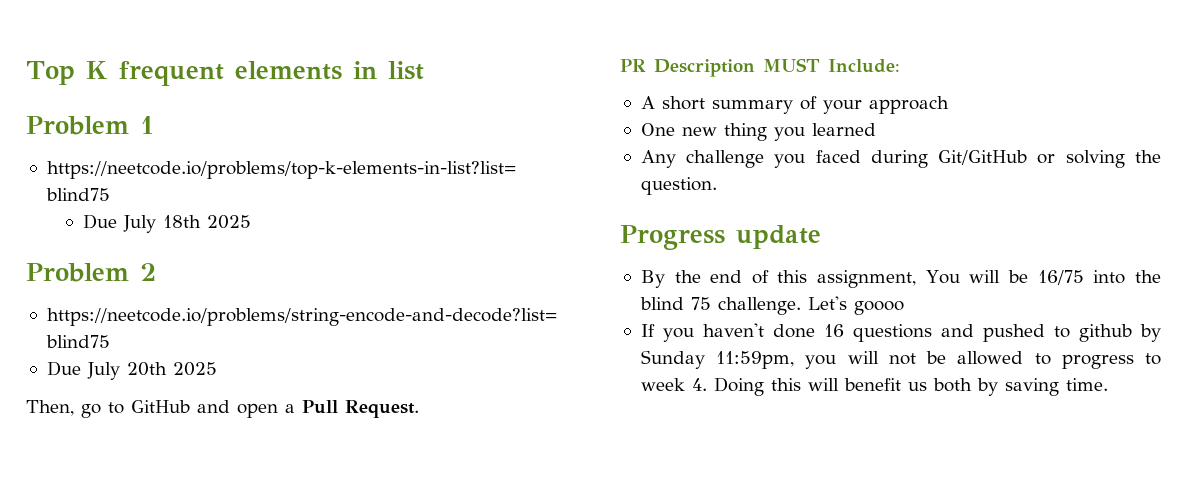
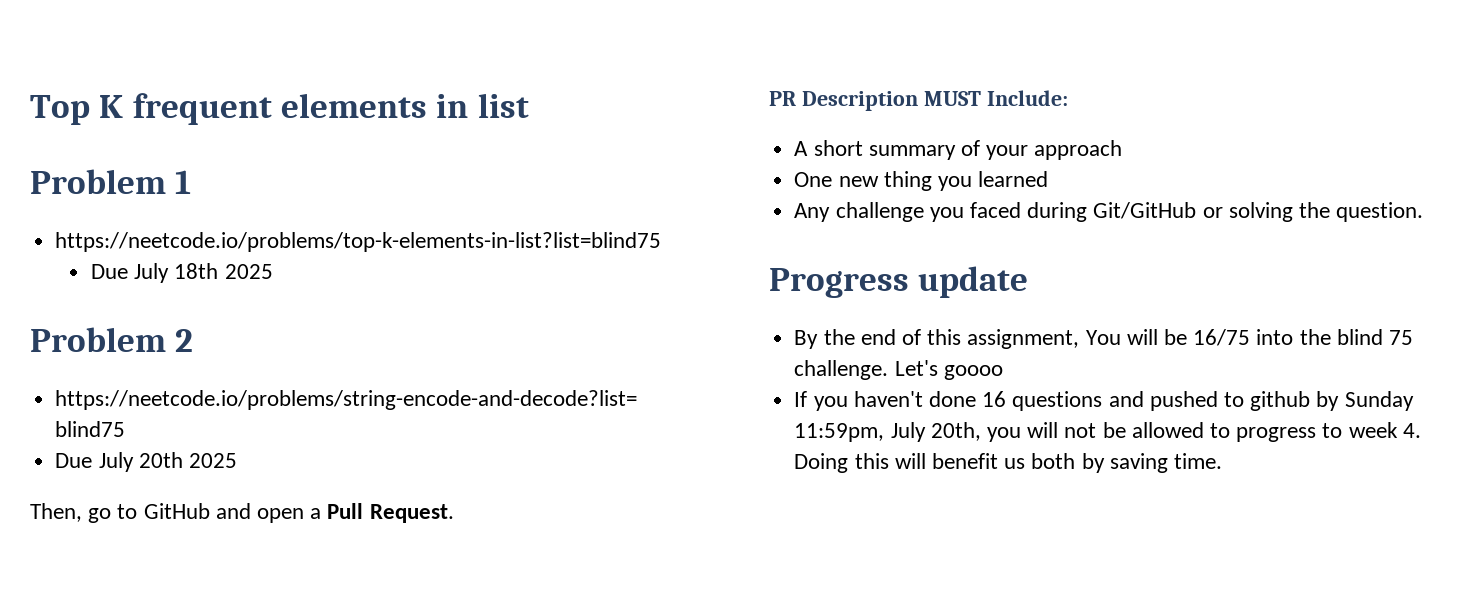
- If you haven't done 16 questions and pushed to github by Sunday 11:59pm, you will not be allowed to progress to week 4. Doing this will benefit us both by saving time.
+ If you haven't done 16 questions and pushed to github by Sunday 11:59pm, July 20th, you will not be allowed to progress to week 4. Doing this will benefit us both by saving time.

